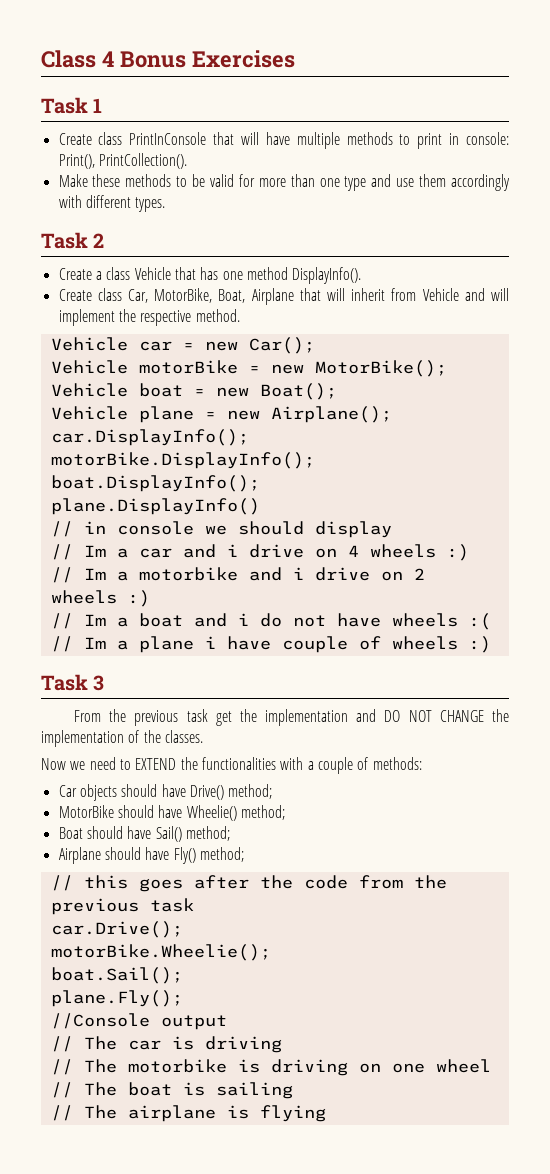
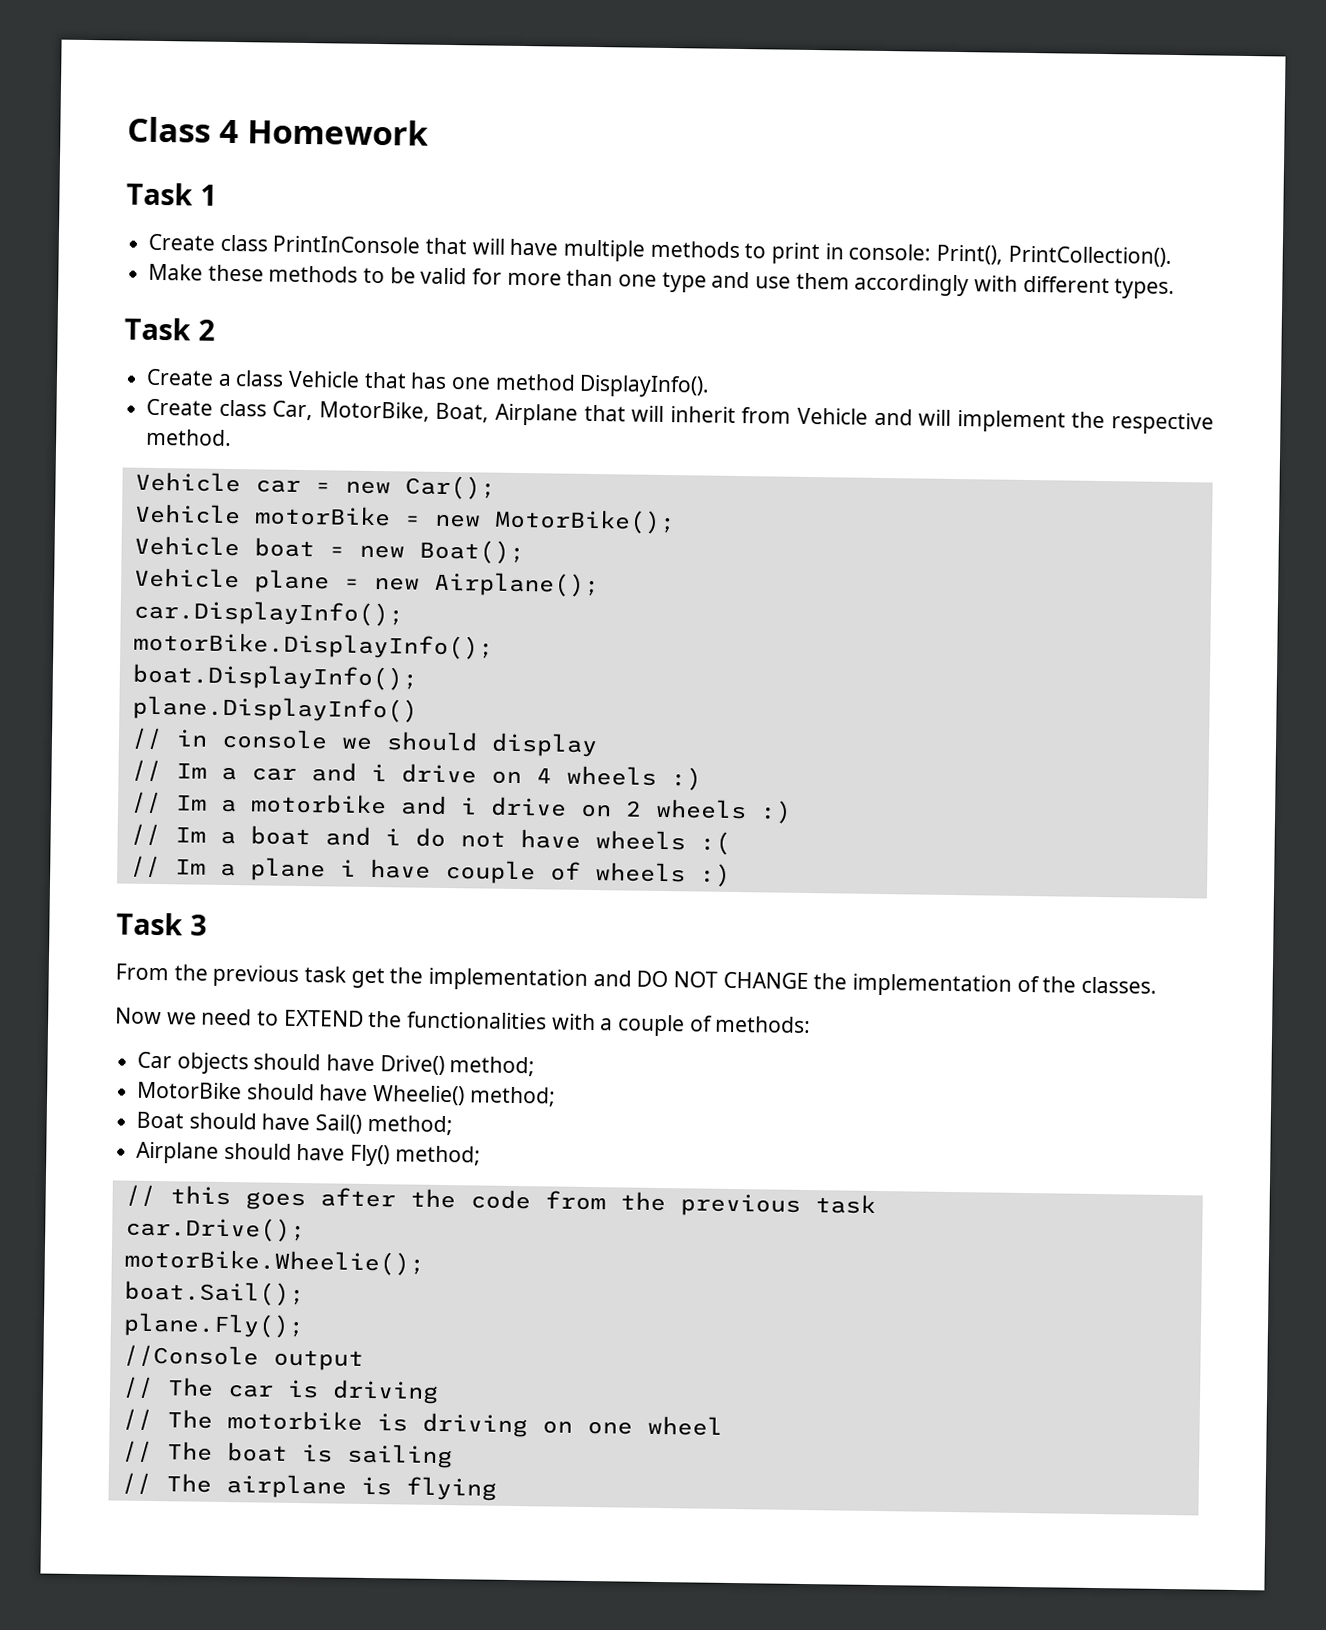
- Class 4 Bonus Exercises
+ Class 4 Homework

